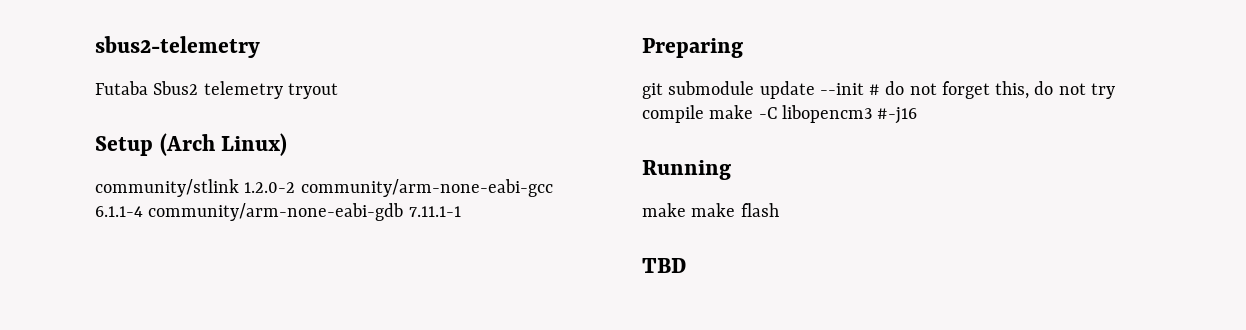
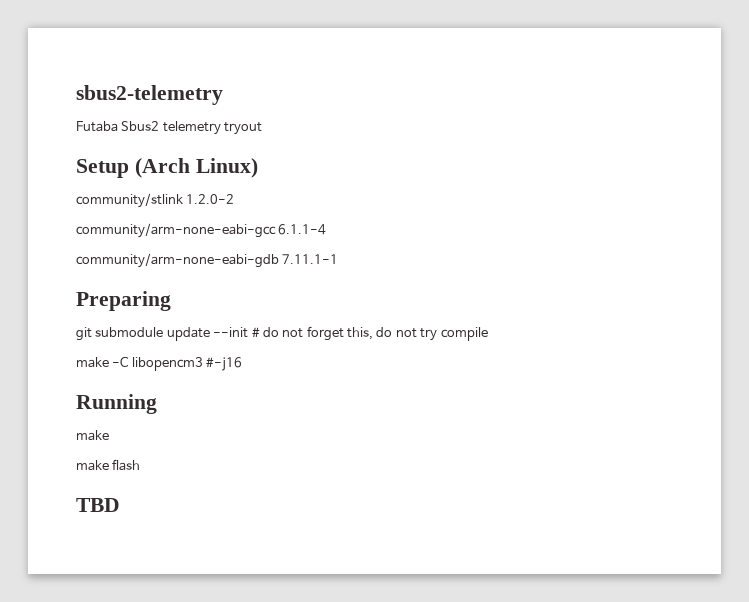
- community/stlink 1.2.0-2 community/arm-none-eabi-gcc 6.1.1-4 community/arm-none-eabi-gdb 7.11.1-1
+ community/stlink 1.2.0-2
+ community/arm-none-eabi-gcc 6.1.1-4
+ community/arm-none-eabi-gdb 7.11.1-1
- git submodule update --init # do not forget this, do not try compile make -C libopencm3 #-j16
+ git submodule update --init # do not forget this, do not try compile
+ make -C libopencm3 #-j16
  Running
- make make flash
+ make
+ make flash

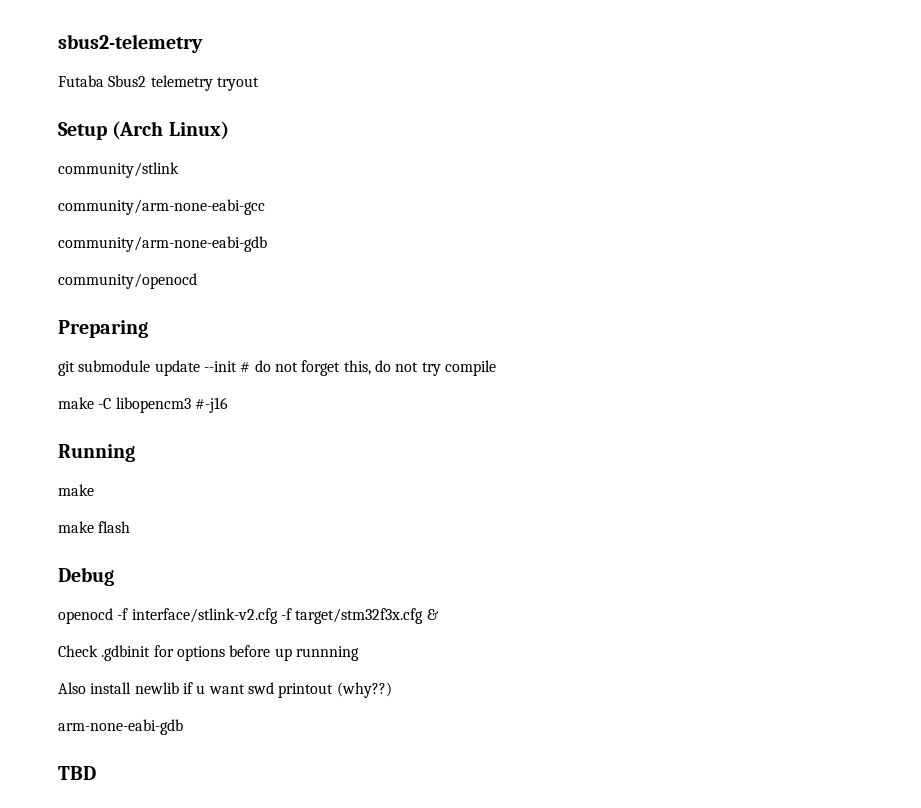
- community/stlink 1.2.0-2
+ community/stlink
- community/arm-none-eabi-gcc 6.1.1-4
+ community/arm-none-eabi-gcc
- community/arm-none-eabi-gdb 7.11.1-1
+ community/arm-none-eabi-gdb
+ community/openocd
+ Debug
+ openocd -f interface/stlink-v2.cfg -f target/stm32f3x.cfg &
+ Check .gdbinit for options before up runnning
+ Also install newlib if u want swd printout (why??)
+ arm-none-eabi-gdb

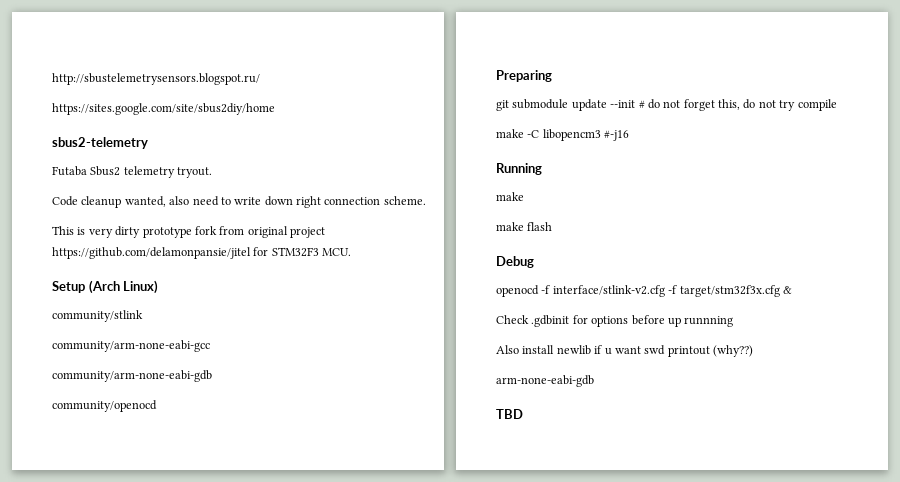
+ http://sbustelemetrysensors.blogspot.ru/
+ https://sites.google.com/site/sbus2diy/home
- Futaba Sbus2 telemetry tryout
+ Futaba Sbus2 telemetry tryout.
+ Code cleanup wanted, also need to write down right connection scheme.
+ This is very dirty prototype fork from original project https://github.com/delamonpansie/jitel for STM32F3 MCU.

